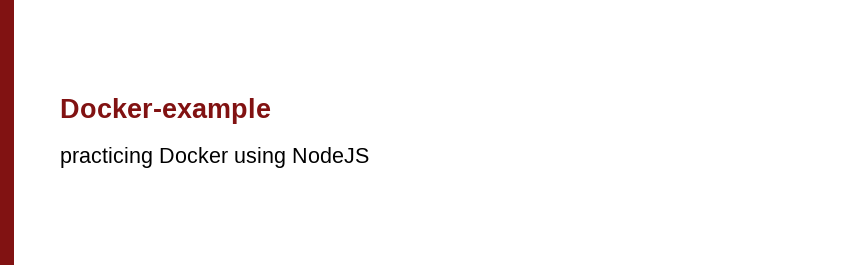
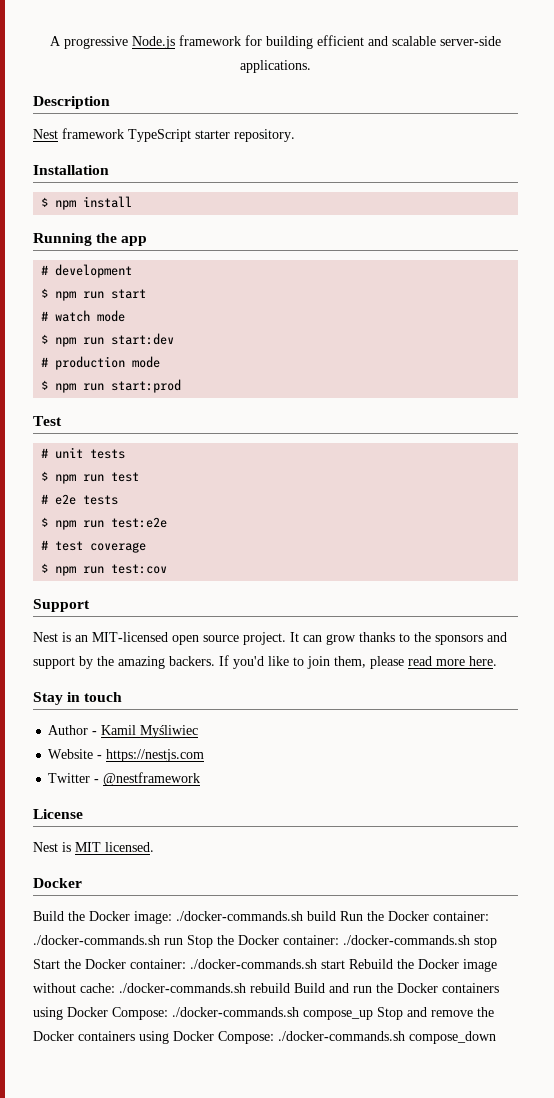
- Docker-example
- practicing Docker using NodeJS
+ A progressive Node.js framework for building efficient and scalable server-side applications.
+ Description
+ Nest framework TypeScript starter repository.
+ Installation
+ $ npm install
+ Running the app
+ # development
+ $ npm run start
+ # watch mode
+ $ npm run start:dev
+ # production mode
+ $ npm run start:prod
+ Test
+ # unit tests
+ $ npm run test
+ # e2e tests
+ $ npm run test:e2e
+ # test coverage
+ $ npm run test:cov
+ Support
+ Nest is an MIT-licensed open source project. It can grow thanks to the sponsors and support by the amazing backers. If you'd like to join them, please read more here.
+ Stay in touch
+ Author - Kamil Myśliwiec
+ Website - https://nestjs.com
+ Twitter - @nestframework
+ License
+ Nest is MIT licensed.
+ Docker
+ Build the Docker image: ./docker-commands.sh build Run the Docker container: ./docker-commands.sh run Stop the Docker container: ./docker-commands.sh stop Start the Docker container: ./docker-commands.sh start Rebuild the Docker image without cache: ./docker-commands.sh rebuild Build and run the Docker containers using Docker Compose: ./docker-commands.sh compose_up Stop and remove the Docker containers using Docker Compose: ./docker-commands.sh compose_down

